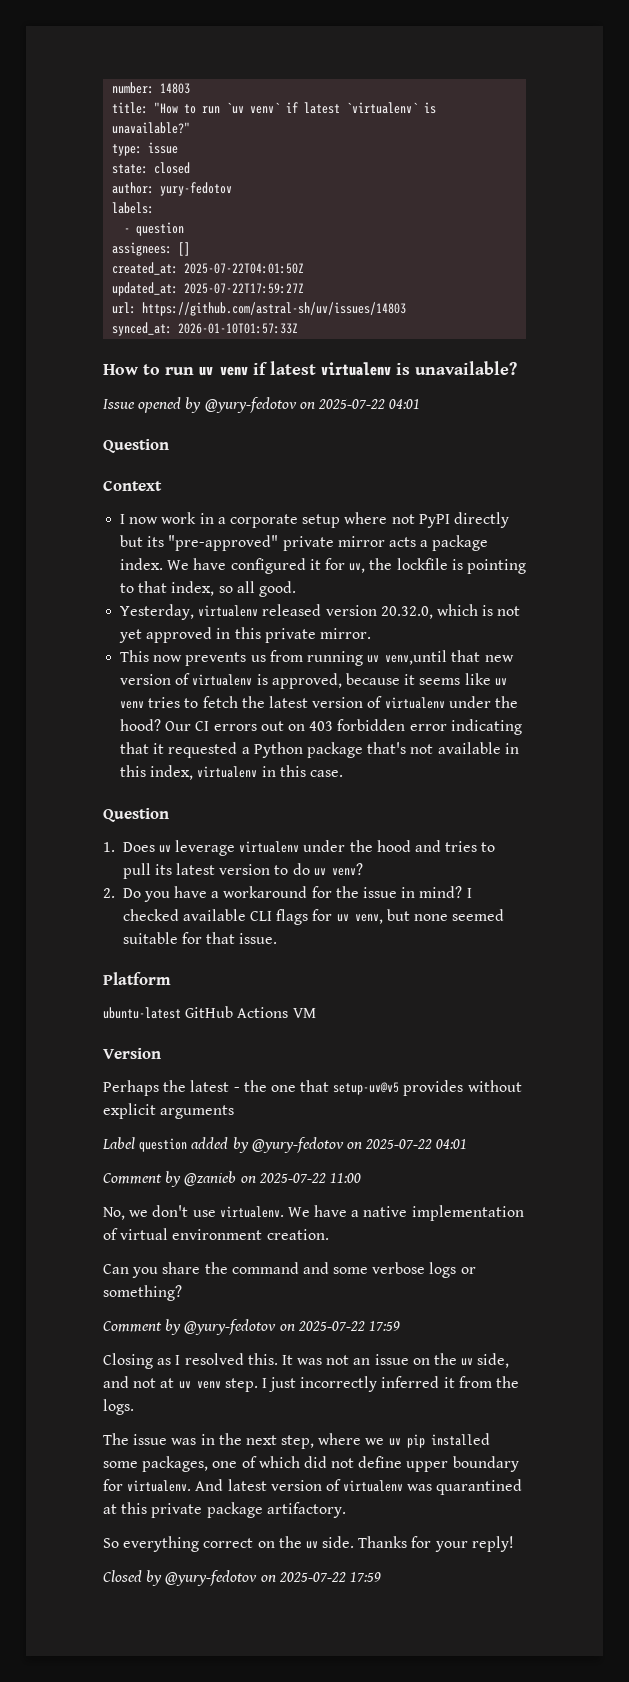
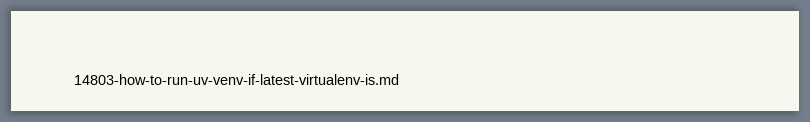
- number: 14803
- title: "How to run `uv venv` if latest `virtualenv` is unavailable?"
- type: issue
- state: closed
- author: yury-fedotov
- labels:
- - question
- assignees: []
- created_at: 2025-07-22T04:01:50Z
- updated_at: 2025-07-22T17:59:27Z
- url: https://github.com/astral-sh/uv/issues/14803
- synced_at: 2026-01-10T01:57:33Z
- How to run uv venv if latest virtualenv is unavailable?
- Issue opened by @yury-fedotov on 2025-07-22 04:01
- Question
- Context
- I now work in a corporate setup where not PyPI directly but its "pre-approved" private mirror acts a package index. We have configured it for uv, the lockfile is pointing to that index, so all good.
- Yesterday, virtualenv released version 20.32.0, which is not yet approved in this private mirror.
- This now prevents us from running uv venv,until that new version of virtualenv is approved, because it seems like uv venv tries to fetch the latest version of virtualenv under the hood? Our CI errors out on 403 forbidden error indicating that it requested a Python package that's not available in this index, virtualenv in this case.
- Question
- 1. Does uv leverage virtualenv under the hood and tries to pull its latest version to do uv venv?
- 2. Do you have a workaround for the issue in mind? I checked available CLI flags for uv venv, but none seemed suitable for that issue.
- Platform
- ubuntu-latest GitHub Actions VM
- Version
- Perhaps the latest - the one that setup-uv@v5 provides without explicit arguments
- Label question added by @yury-fedotov on 2025-07-22 04:01
- Comment by @zanieb on 2025-07-22 11:00
- No, we don't use virtualenv. We have a native implementation of virtual environment creation.
- Can you share the command and some verbose logs or something?
- Comment by @yury-fedotov on 2025-07-22 17:59
- Closing as I resolved this. It was not an issue on the uv side, and not at uv venv step. I just incorrectly inferred it from the logs.
- The issue was in the next step, where we uv pip installed some packages, one of which did not define upper boundary for virtualenv. And latest version of virtualenv was quarantined at this private package artifactory.
- So everything correct on the uv side. Thanks for your reply!
- Closed by @yury-fedotov on 2025-07-22 17:59
+ 14803-how-to-run-uv-venv-if-latest-virtualenv-is.md

